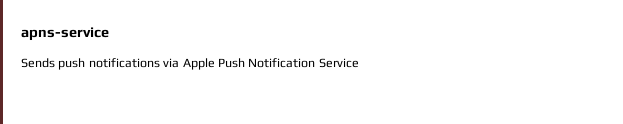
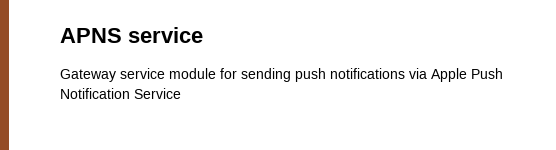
- apns-service
- Sends push notifications via Apple Push Notification Service
+ APNS service
+ Gateway service module for sending push notifications via Apple Push Notification Service

